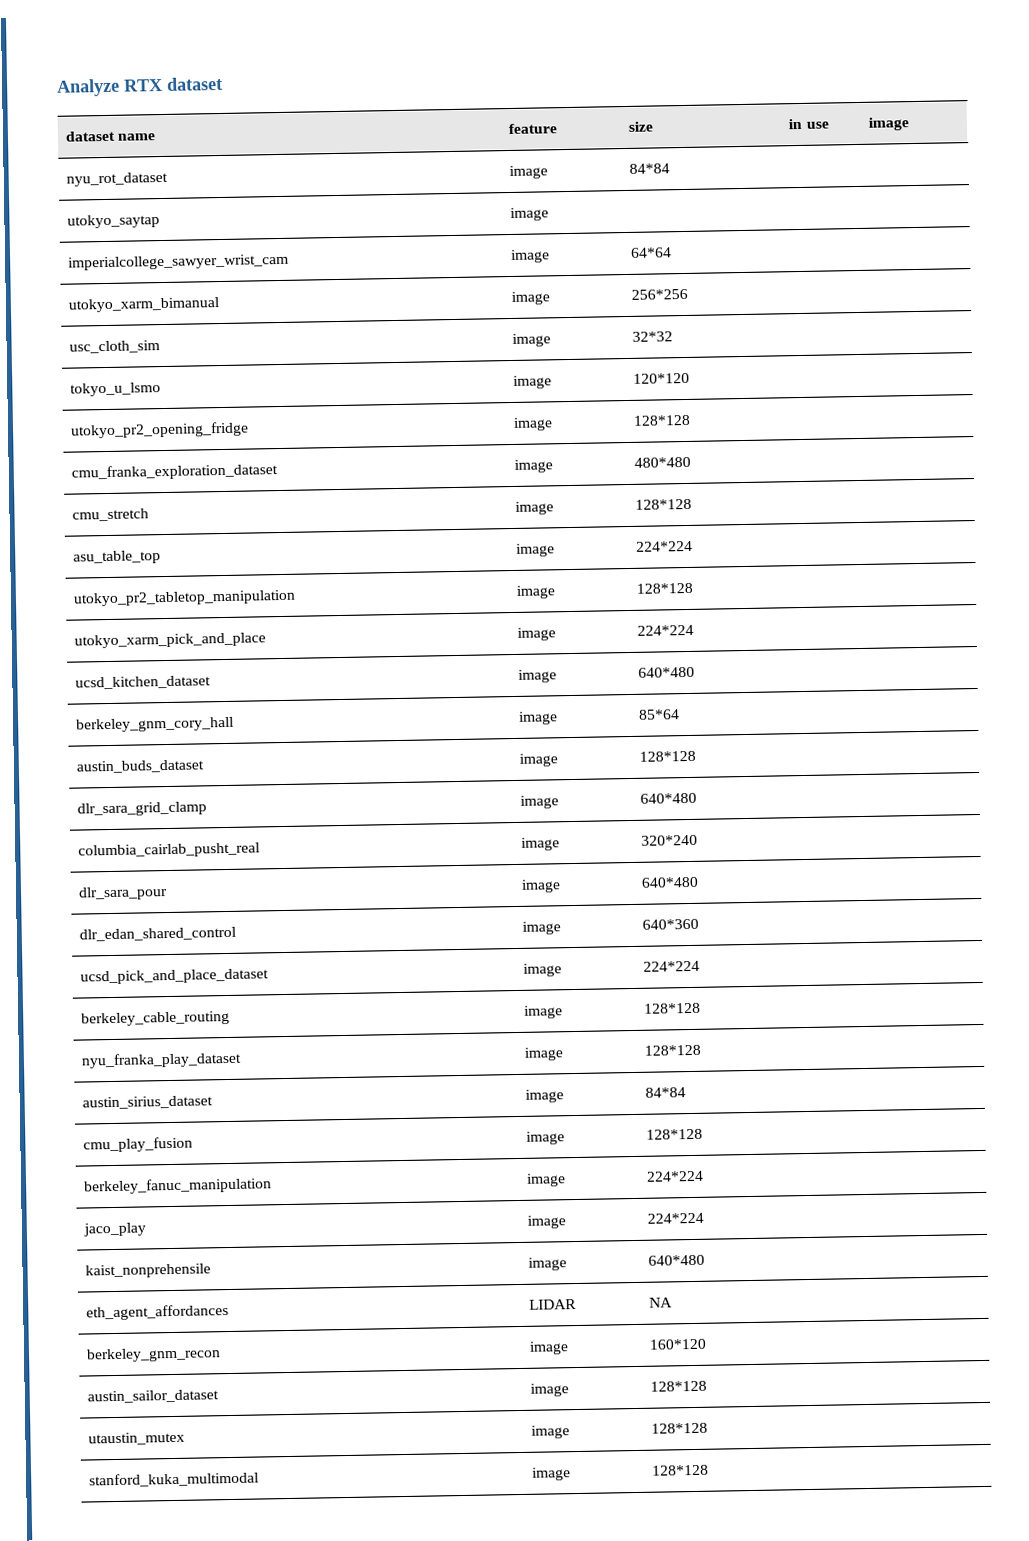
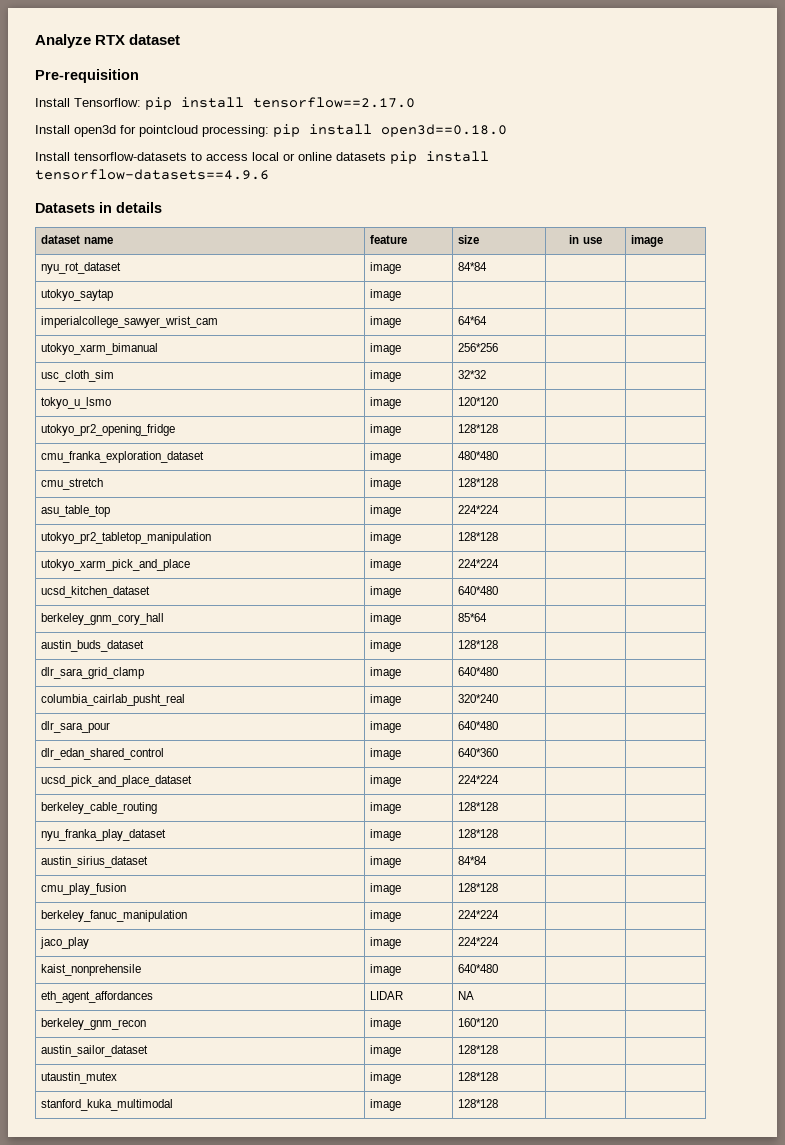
+ Pre-requisition
+ Install Tensorflow: pip install tensorflow==2.17.0
+ Install open3d for pointcloud processing: pip install open3d==0.18.0
+ Install tensorflow-datasets to access local or online datasets pip install tensorflow-datasets==4.9.6
+ Datasets in details

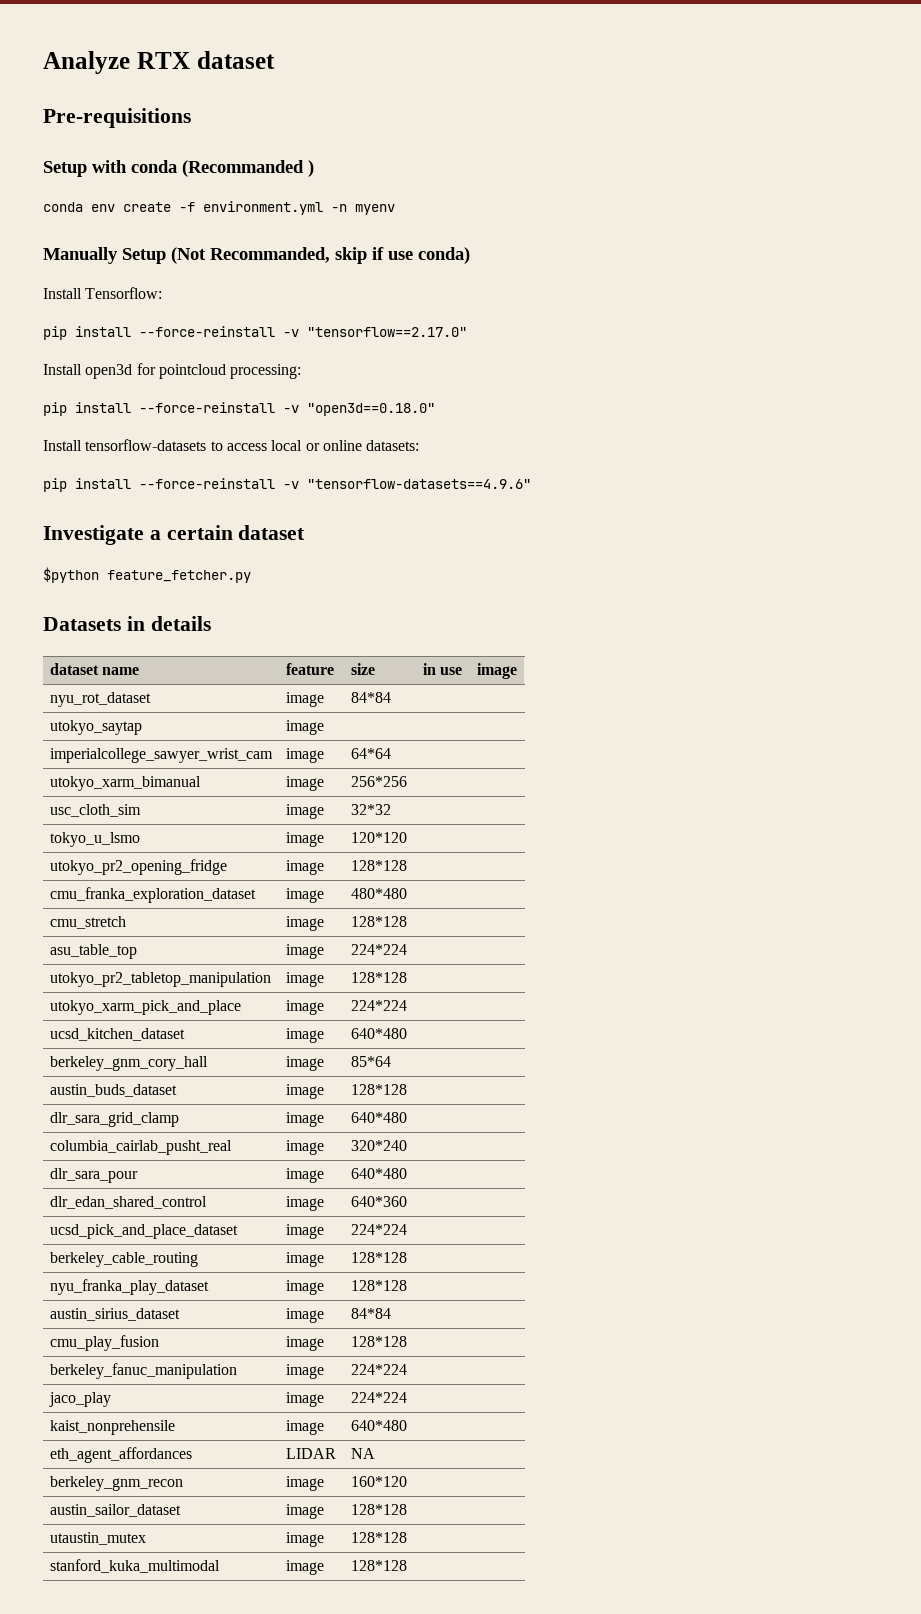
- Pre-requisition
+ Pre-requisitions
+ Setup with conda (Recommanded )
+ conda env create -f environment.yml -n myenv
+ Manually Setup (Not Recommanded, skip if use conda)
- Install Tensorflow: pip install tensorflow==2.17.0
+ Install Tensorflow:
+ pip install --force-reinstall -v "tensorflow==2.17.0"
- Install open3d for pointcloud processing: pip install open3d==0.18.0
+ Install open3d for pointcloud processing:
+ pip install --force-reinstall -v "open3d==0.18.0"
- Install tensorflow-datasets to access local or online datasets pip install tensorflow-datasets==4.9.6
+ Install tensorflow-datasets to access local or online datasets:
+ pip install --force-reinstall -v "tensorflow-datasets==4.9.6"
+ Investigate a certain dataset
+ $python feature_fetcher.py

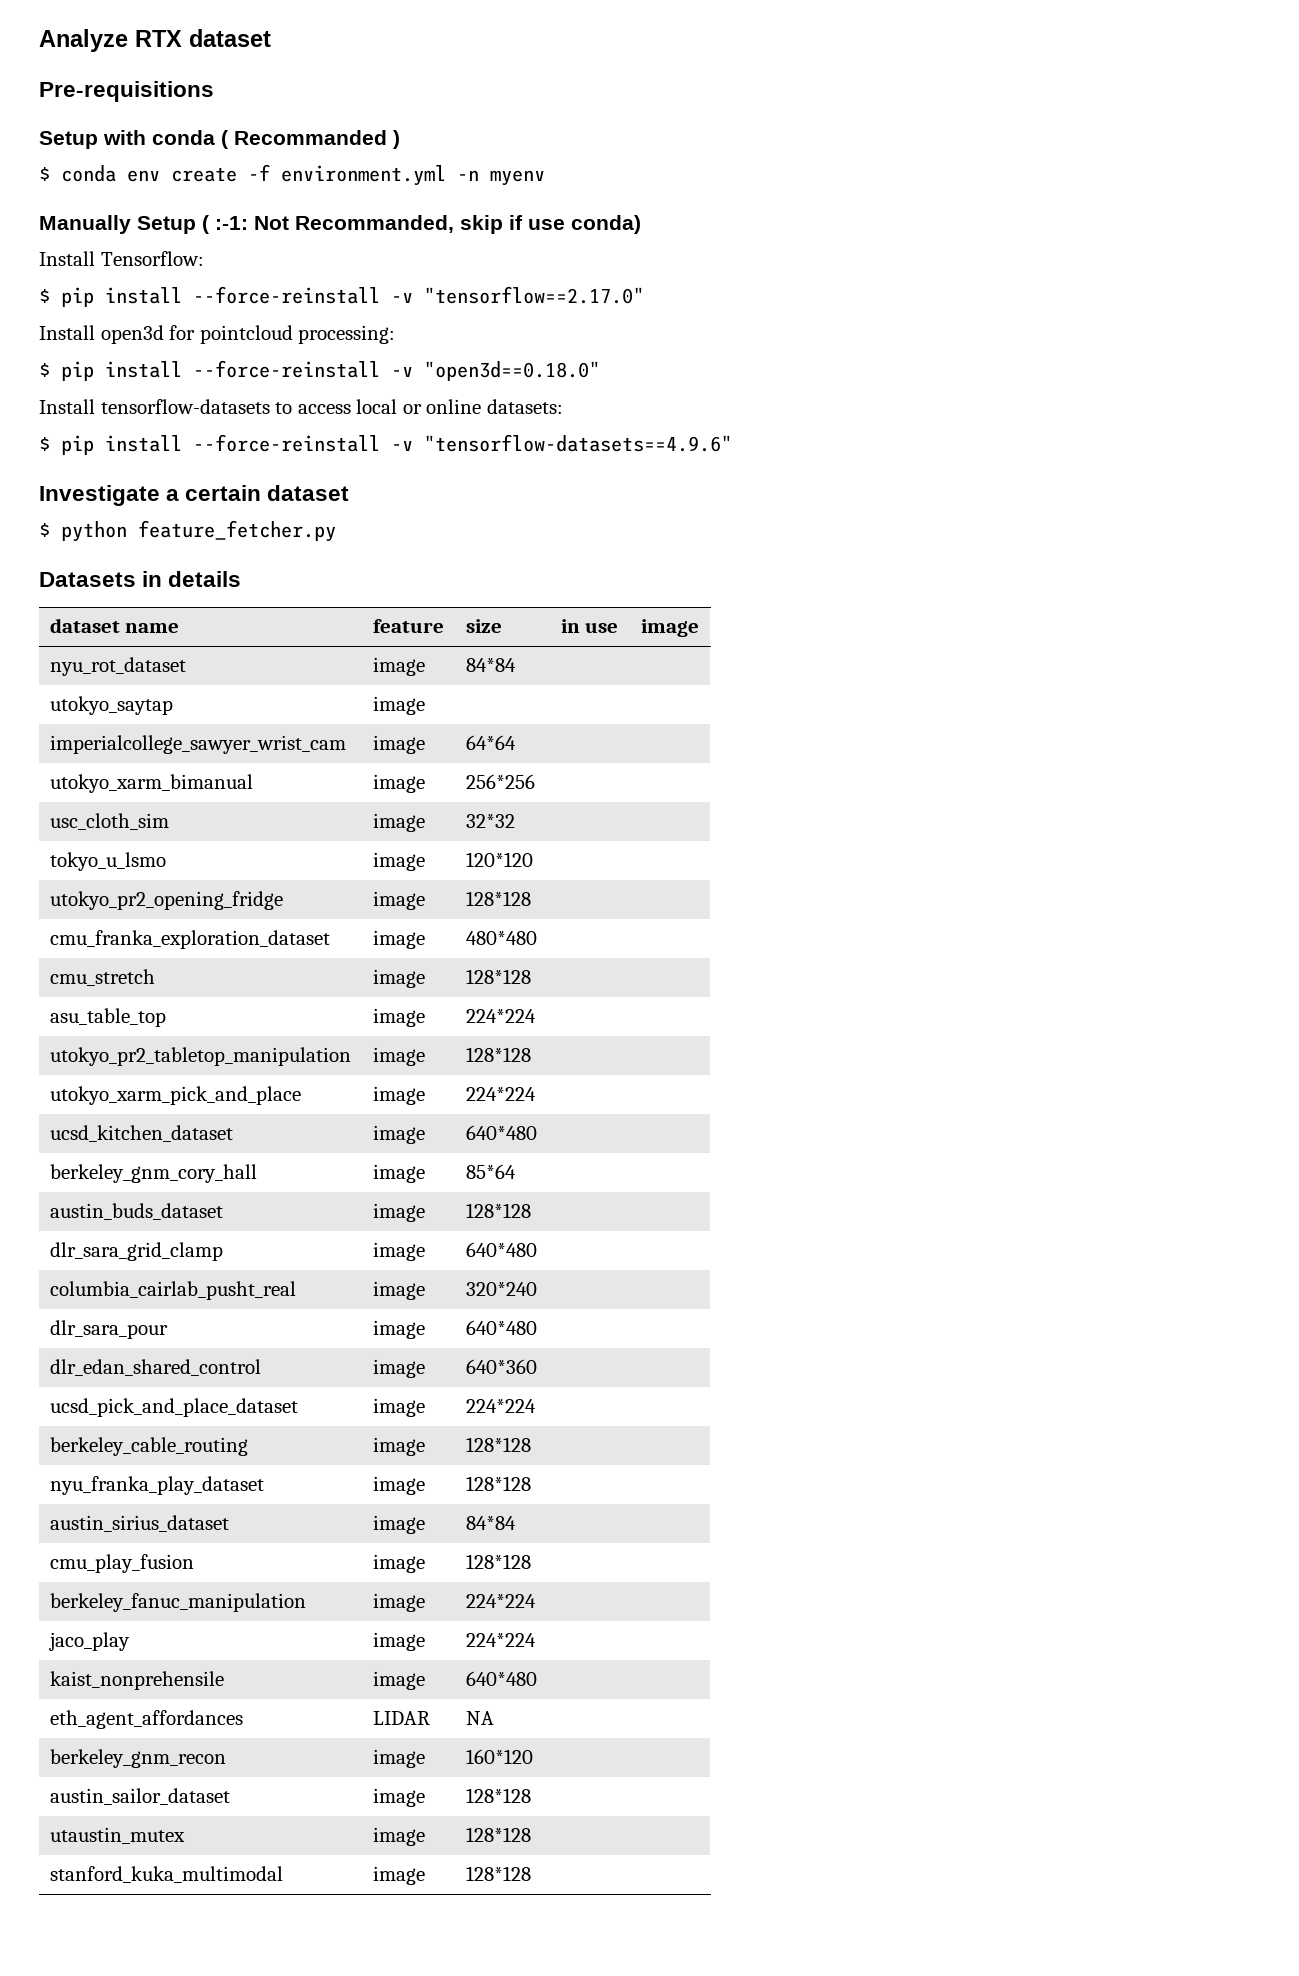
- Setup with conda (Recommanded )
+ Setup with conda ( Recommanded )
- conda env create -f environment.yml -n myenv
+ $ conda env create -f environment.yml -n myenv
- Manually Setup (Not Recommanded, skip if use conda)
+ Manually Setup ( :-1: Not Recommanded, skip if use conda)
- pip install --force-reinstall -v "tensorflow==2.17.0"
+ $ pip install --force-reinstall -v "tensorflow==2.17.0"
- pip install --force-reinstall -v "open3d==0.18.0"
+ $ pip install --force-reinstall -v "open3d==0.18.0"
- pip install --force-reinstall -v "tensorflow-datasets==4.9.6"
+ $ pip install --force-reinstall -v "tensorflow-datasets==4.9.6"
- $python feature_fetcher.py
+ $ python feature_fetcher.py

